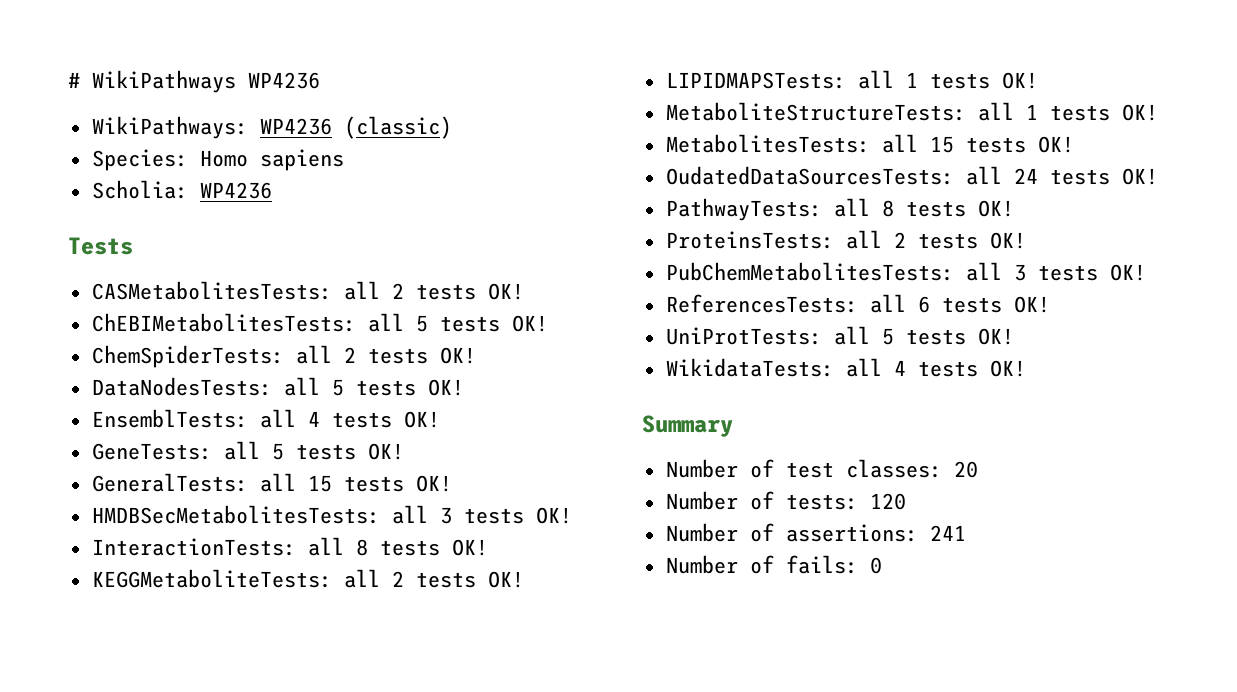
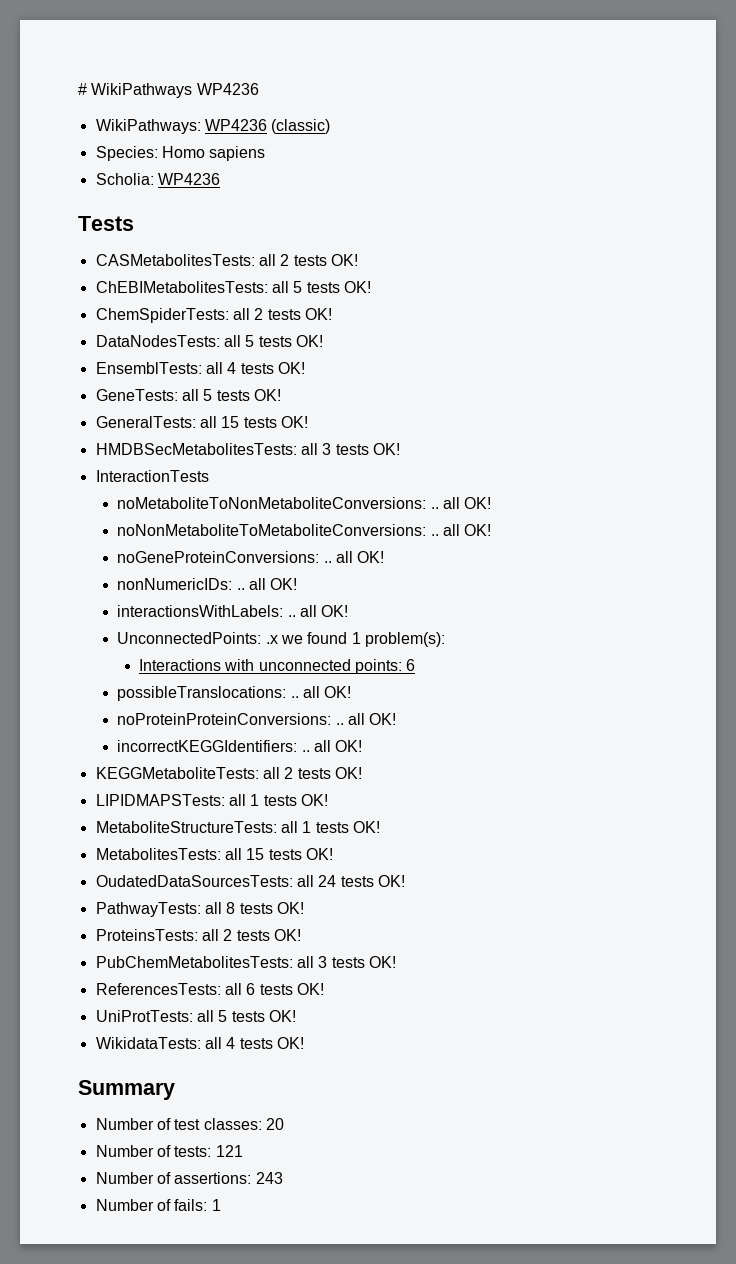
- InteractionTests: all 8 tests OK!
+ InteractionTests
+ noMetaboliteToNonMetaboliteConversions: .. all OK!
+ noNonMetaboliteToMetaboliteConversions: .. all OK!
+ noGeneProteinConversions: .. all OK!
+ nonNumericIDs: .. all OK!
+ interactionsWithLabels: .. all OK!
+ UnconnectedPoints: .x we found 1 problem(s):
+ Interactions with unconnected points: 6
+ possibleTranslocations: .. all OK!
+ noProteinProteinConversions: .. all OK!
+ incorrectKEGGIdentifiers: .. all OK!
- Number of tests: 120
+ Number of tests: 121
- Number of assertions: 241
+ Number of assertions: 243
- Number of fails: 0
+ Number of fails: 1

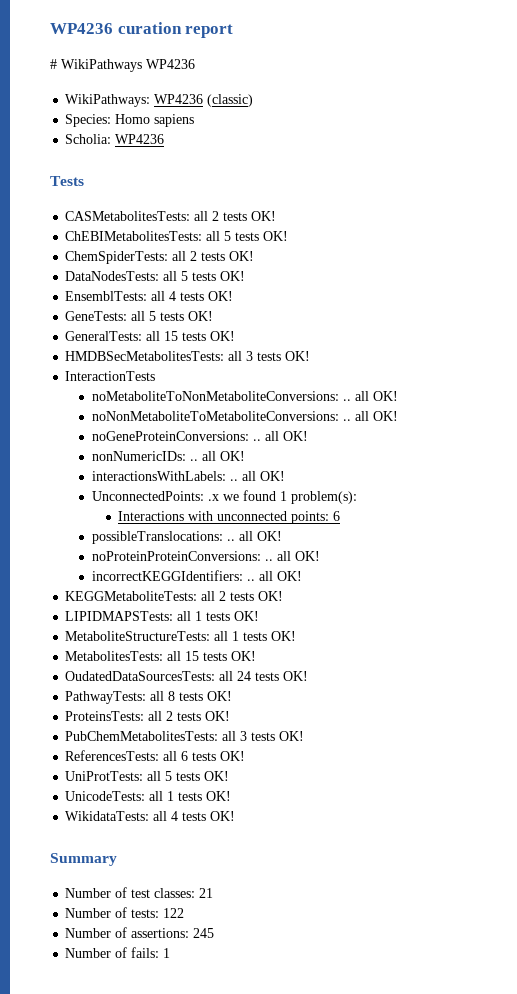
+ WP4236 curation report
+ UnicodeTests: all 1 tests OK!
- Number of test classes: 20
+ Number of test classes: 21
- Number of tests: 121
+ Number of tests: 122
- Number of assertions: 243
+ Number of assertions: 245

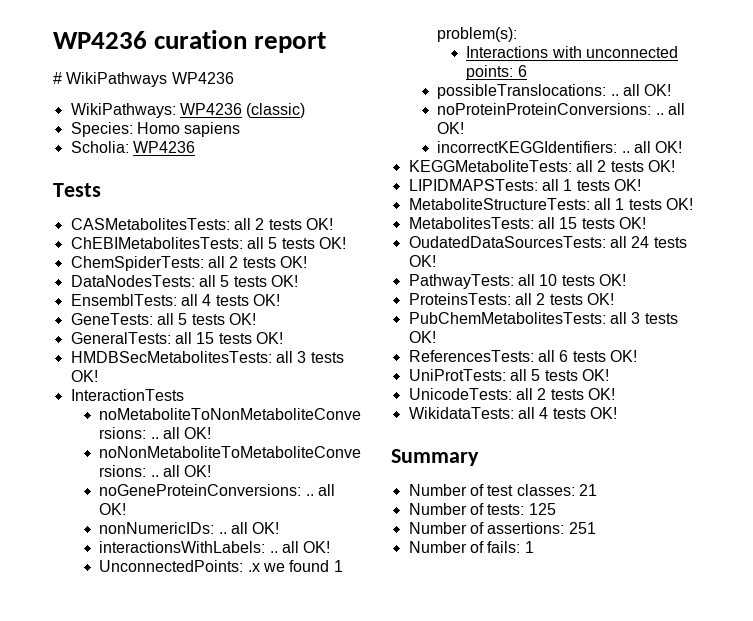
- PathwayTests: all 8 tests OK!
+ PathwayTests: all 10 tests OK!
- UnicodeTests: all 1 tests OK!
+ UnicodeTests: all 2 tests OK!
- Number of tests: 122
+ Number of tests: 125
- Number of assertions: 245
+ Number of assertions: 251

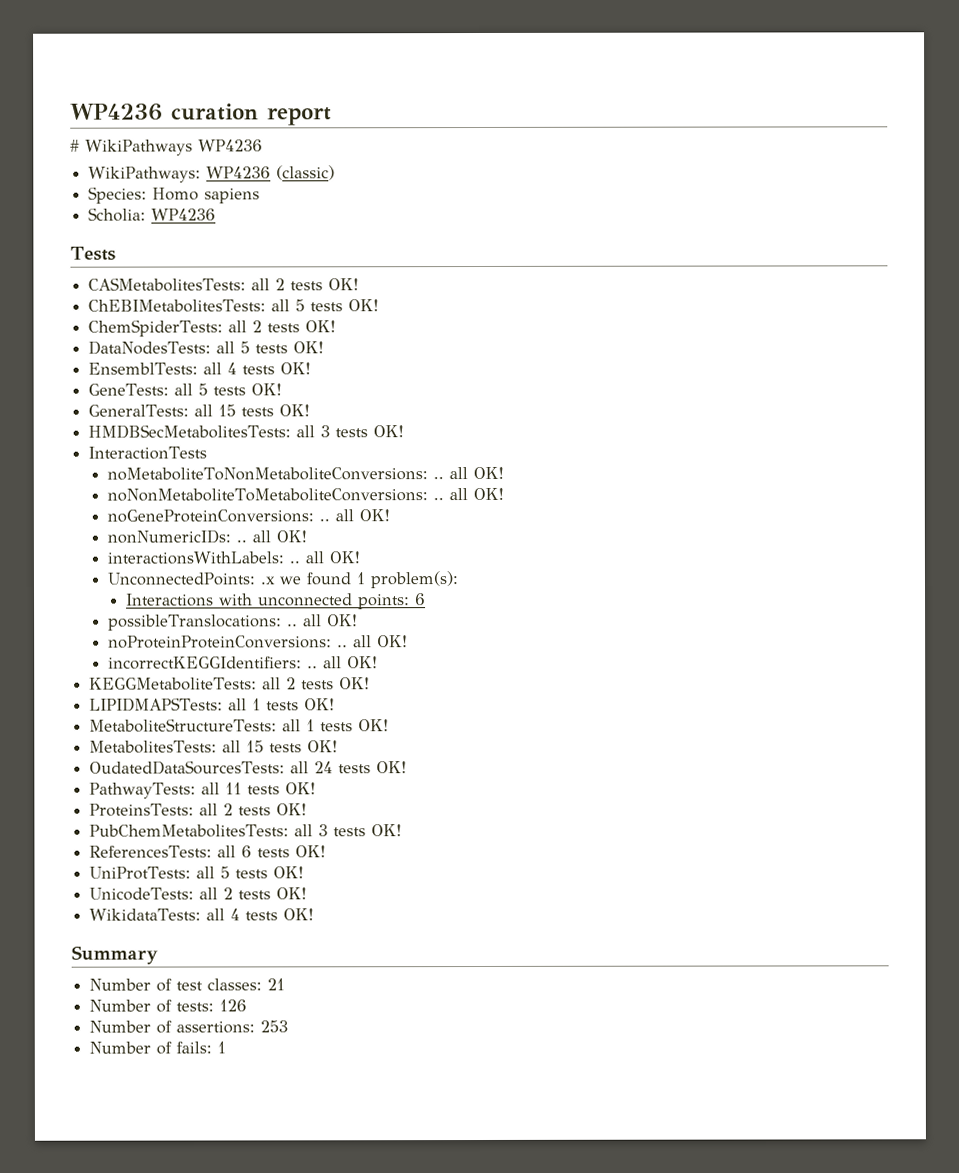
- PathwayTests: all 10 tests OK!
+ PathwayTests: all 11 tests OK!
- Number of tests: 125
+ Number of tests: 126
- Number of assertions: 251
+ Number of assertions: 253

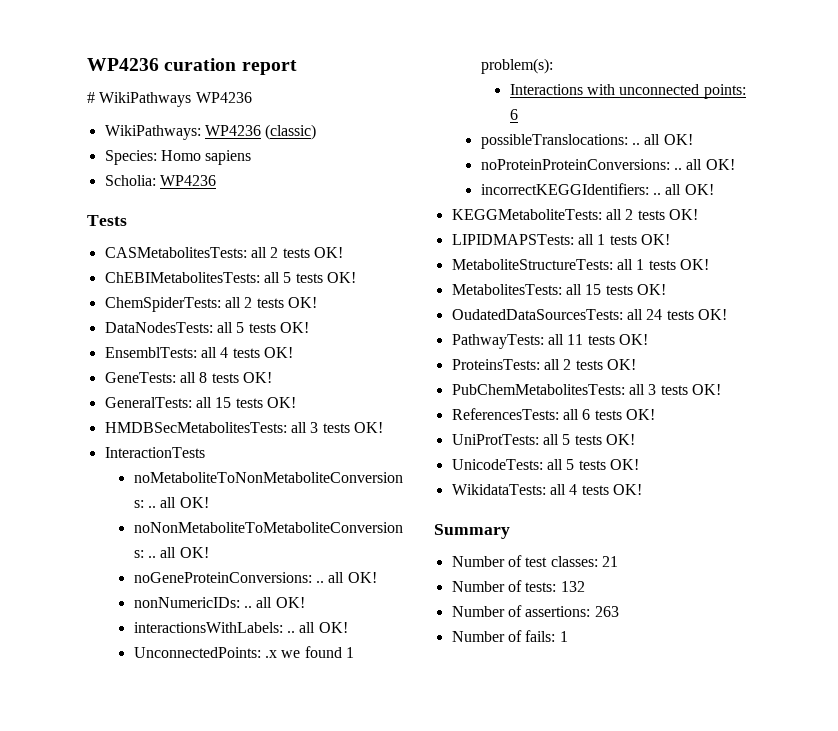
- GeneTests: all 5 tests OK!
+ GeneTests: all 8 tests OK!
- UnicodeTests: all 2 tests OK!
+ UnicodeTests: all 5 tests OK!
- Number of tests: 126
+ Number of tests: 132
- Number of assertions: 253
+ Number of assertions: 263

